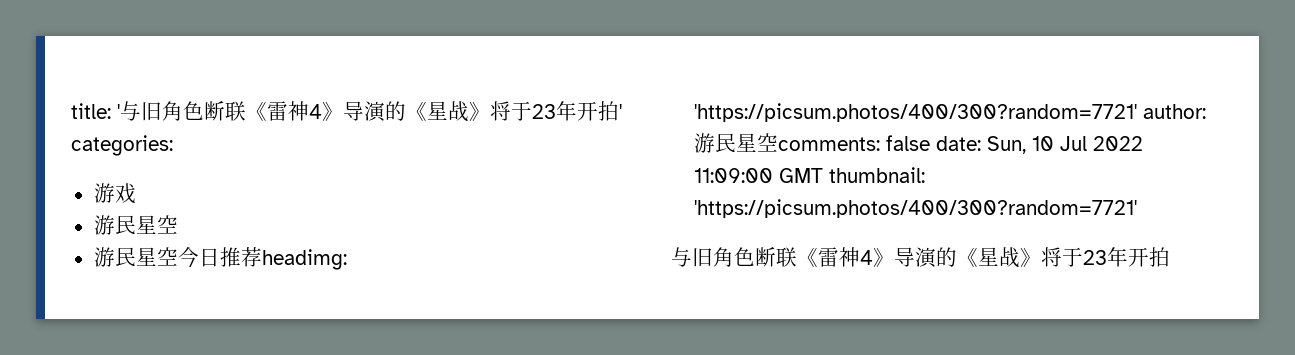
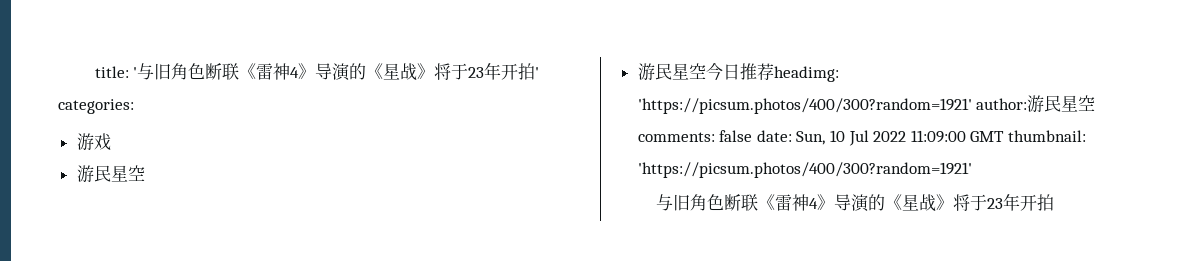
- 游民星空今日推荐headimg: 'https://picsum.photos/400/300?random=7721' author:游民星空comments: false date: Sun, 10 Jul 2022 11:09:00 GMT thumbnail: 'https://picsum.photos/400/300?random=7721'
+ 游民星空今日推荐headimg: 'https://picsum.photos/400/300?random=1921' author:游民星空comments: false date: Sun, 10 Jul 2022 11:09:00 GMT thumbnail: 'https://picsum.photos/400/300?random=1921'

